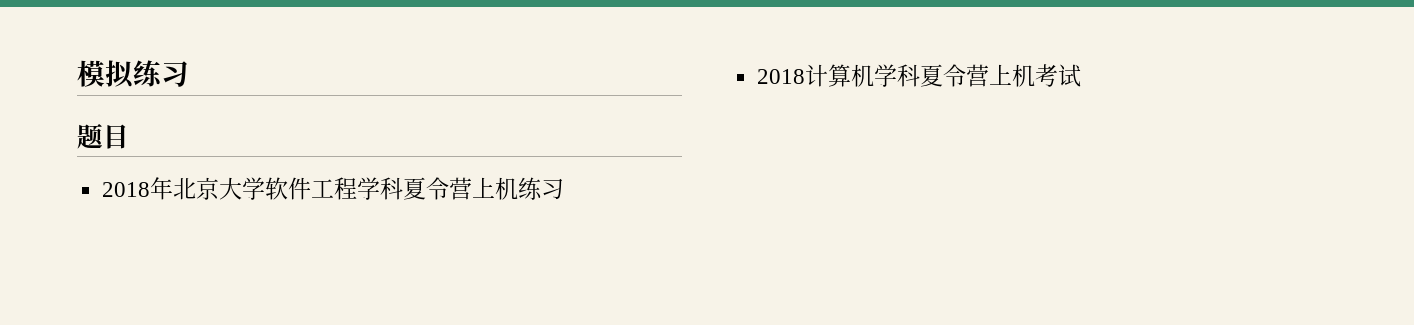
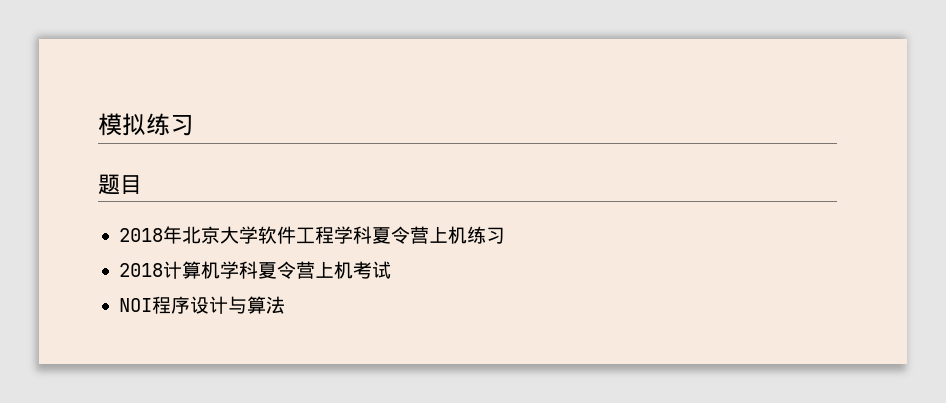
+ NOI程序设计与算法

